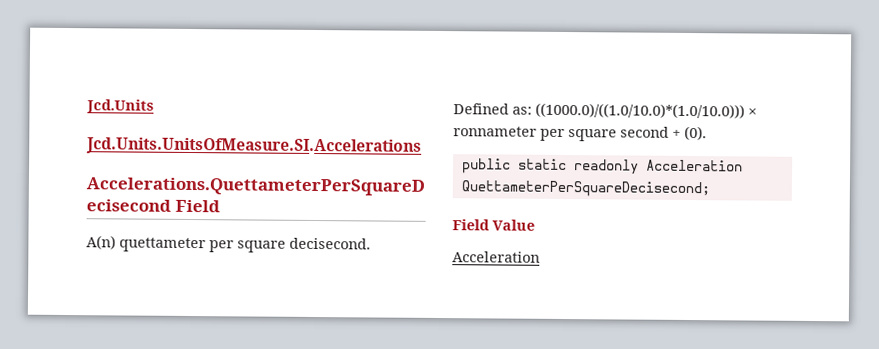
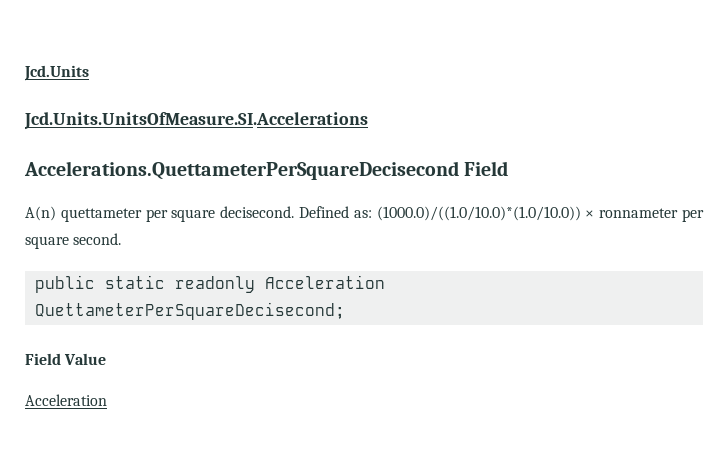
- Defined as: ((1000.0)/((1.0/10.0)*(1.0/10.0))) × ronnameter per square second + (0).
+ Defined as: (1000.0)/((1.0/10.0)*(1.0/10.0)) × ronnameter per square second.

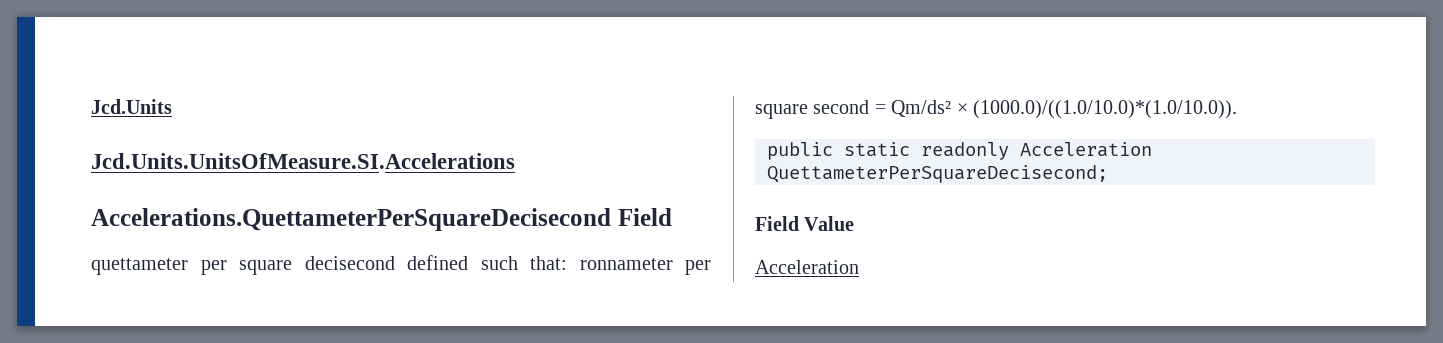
- A(n) quettameter per square decisecond. Defined as: (1000.0)/((1.0/10.0)*(1.0/10.0)) × ronnameter per square second.
+ quettameter per square decisecond defined such that: ronnameter per square second = Qm/ds² × (1000.0)/((1.0/10.0)*(1.0/10.0)).

